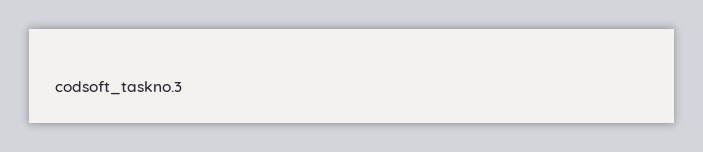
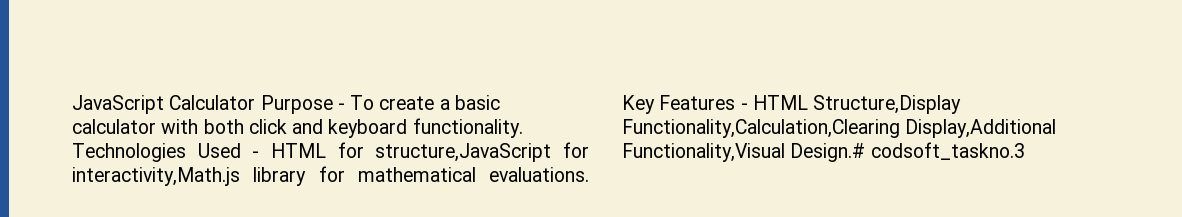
- codsoft_taskno.3
+ JavaScript Calculator Purpose - To create a basic calculator with both click and keyboard functionality. Technologies Used - HTML for structure,JavaScript for interactivity,Math.js library for mathematical evaluations. Key Features - HTML Structure,Display Functionality,Calculation,Clearing Display,Additional Functionality,Visual Design.# codsoft_taskno.3

